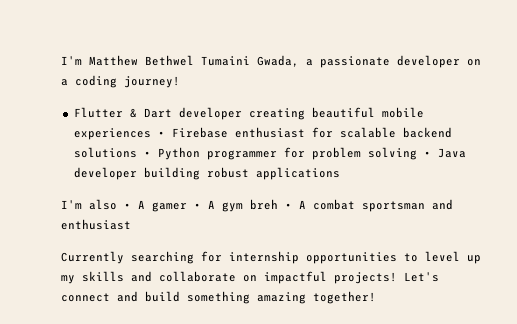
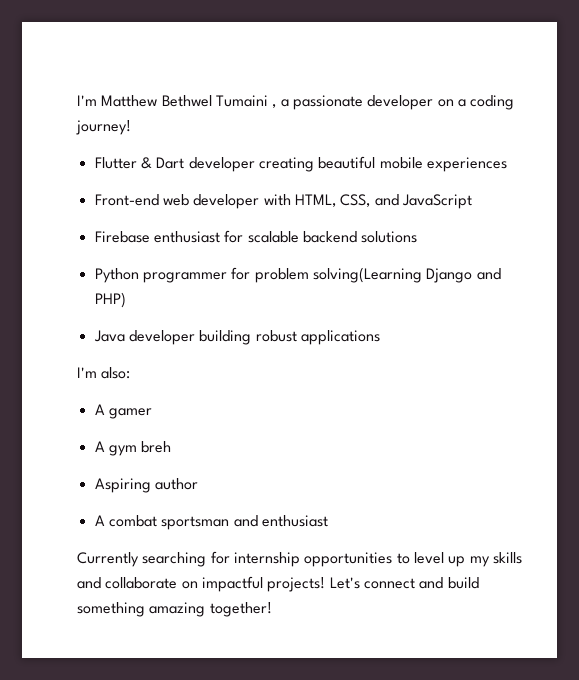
- I'm Matthew Bethwel Tumaini Gwada, a passionate developer on a coding journey!
+ I'm Matthew Bethwel Tumaini , a passionate developer on a coding journey!
- Flutter & Dart developer creating beautiful mobile experiences • Firebase enthusiast for scalable backend solutions • Python programmer for problem solving • Java developer building robust applications
+ Flutter & Dart developer creating beautiful mobile experiences
+ Front-end web developer with HTML, CSS, and JavaScript
+ Firebase enthusiast for scalable backend solutions
+ Python programmer for problem solving(Learning Django and PHP)
+ Java developer building robust applications
- I'm also • A gamer • A gym breh • A combat sportsman and enthusiast
+ I'm also:
+ A gamer
+ A gym breh
+ Aspiring author
+ A combat sportsman and enthusiast

